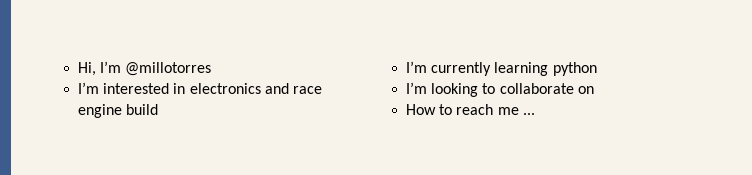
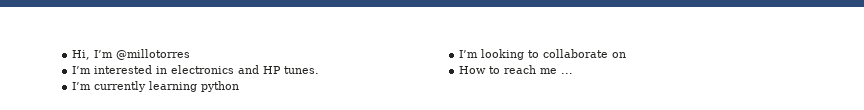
- I’m interested in electronics and race engine build
+ I’m interested in electronics and HP tunes.

